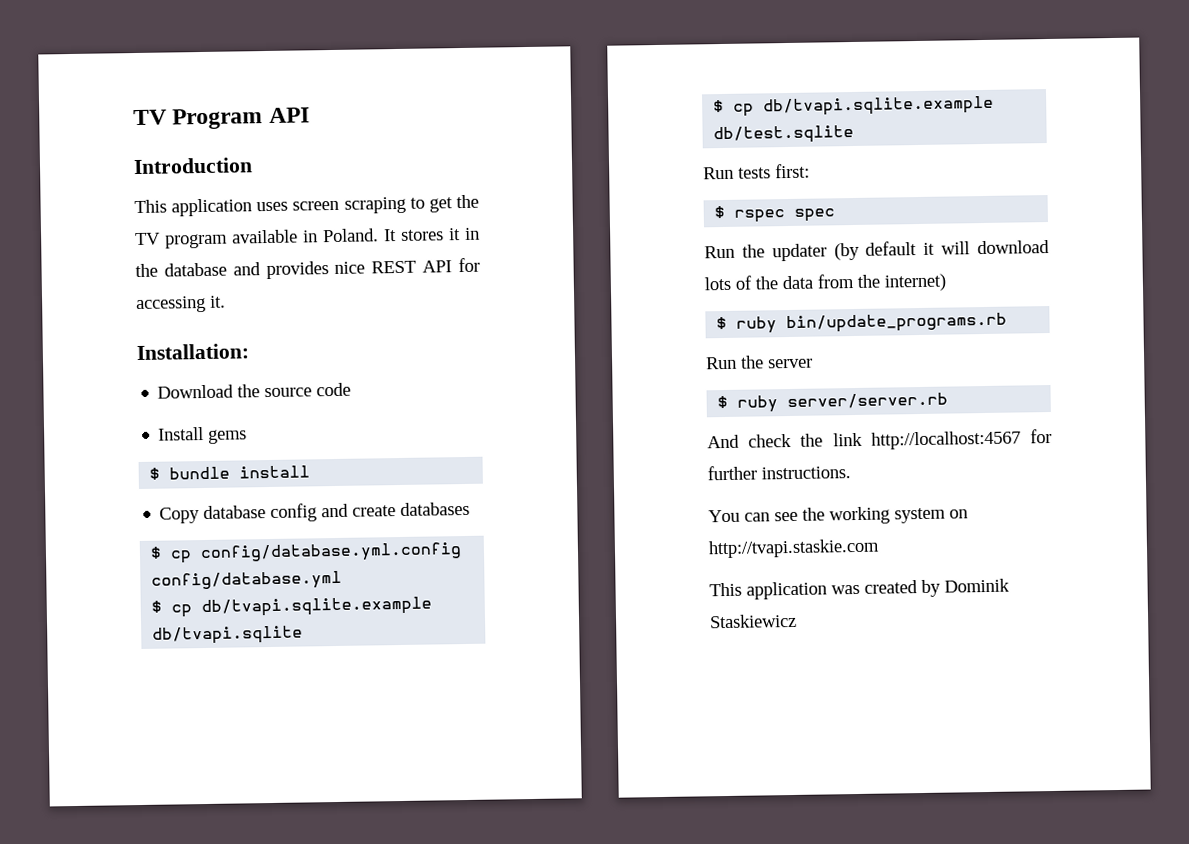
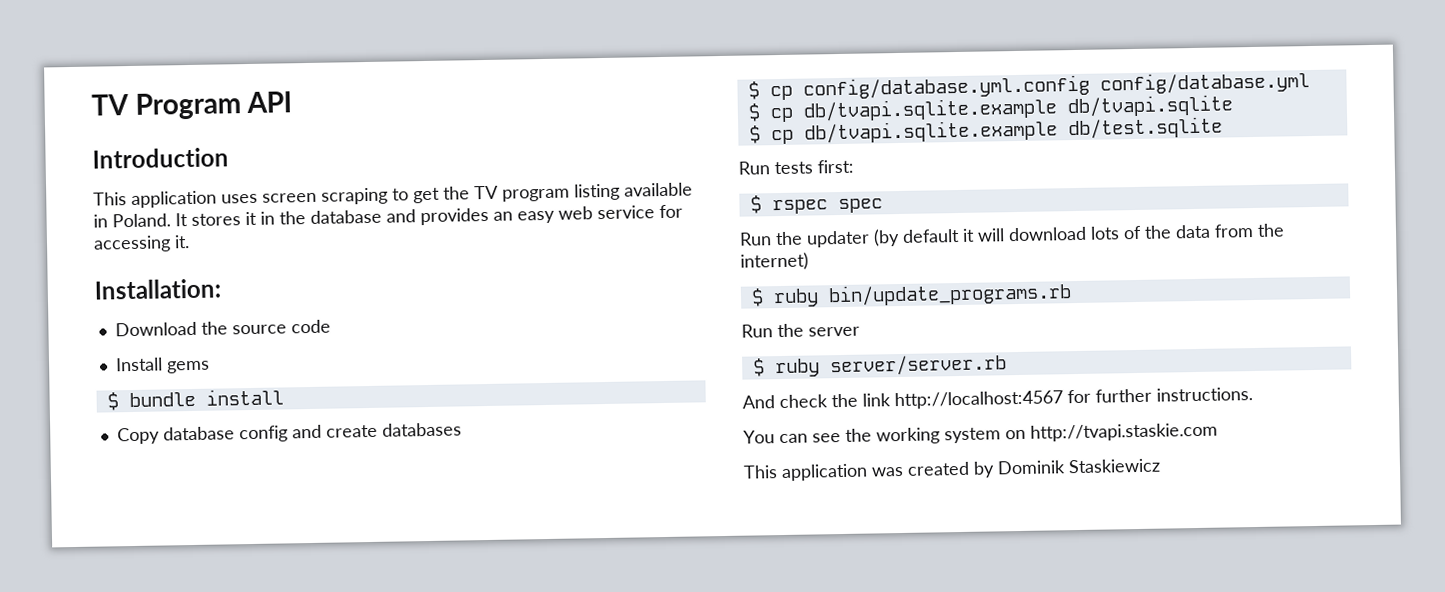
- This application uses screen scraping to get the TV program available in Poland.
+ This application uses screen scraping to get the TV program listing available in Poland.
- It stores it in the database and provides nice REST API for accessing it.
+ It stores it in the database and provides an easy web service for accessing it.

